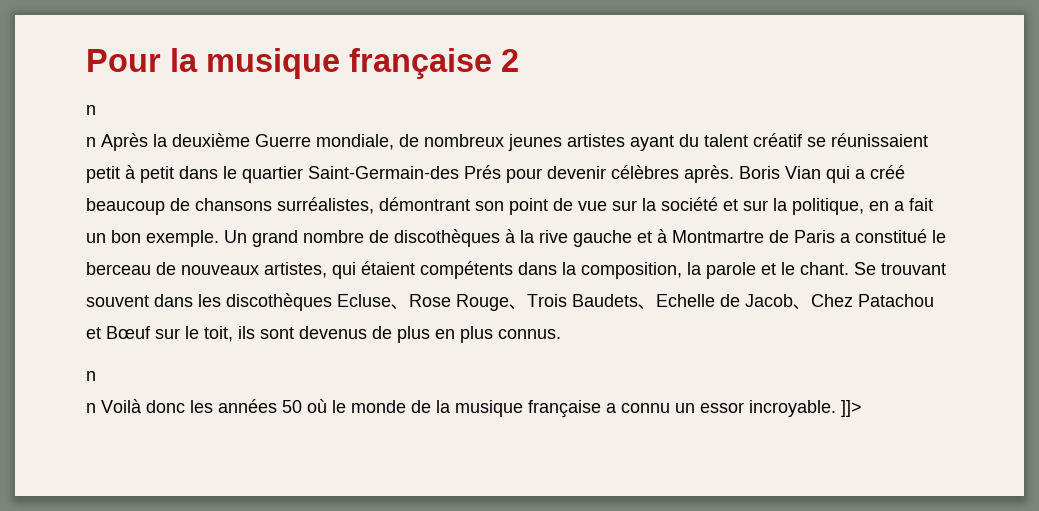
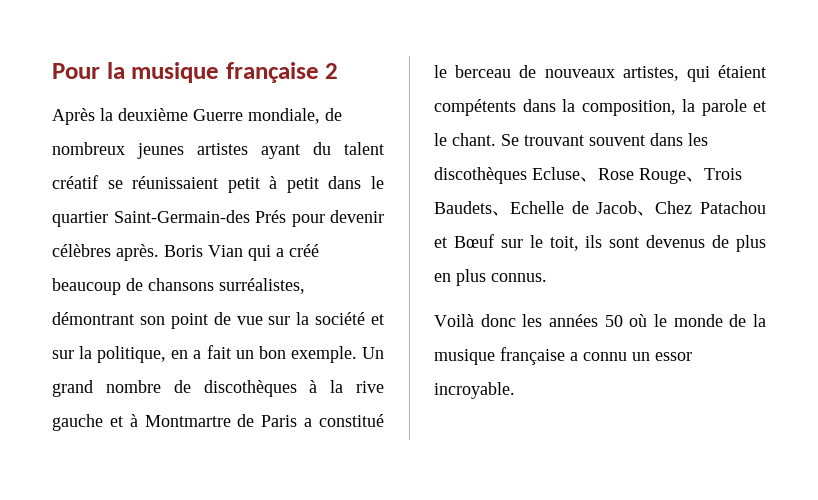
  Pour la musique française 2
- n
- n Après la deuxième Guerre mondiale, de nombreux jeunes artistes ayant du talent créatif se réunissaient petit à petit dans le quartier Saint-Germain-des Prés pour devenir célèbres après.
+ Après la deuxième Guerre mondiale, de nombreux jeunes artistes ayant du talent créatif se réunissaient petit à petit dans le quartier Saint-Germain-des Prés pour devenir célèbres après.
  Se trouvant souvent dans les discothèques Ecluse、Rose Rouge、Trois Baudets、Echelle de Jacob、Chez Patachou et Bœuf sur le toit, ils sont devenus de plus en plus connus.
- n
- n Voilà donc les années 50 où le monde de la musique française a connu un essor incroyable. ]]>
+ Voilà donc les années 50 où le monde de la musique française a connu un essor incroyable.

